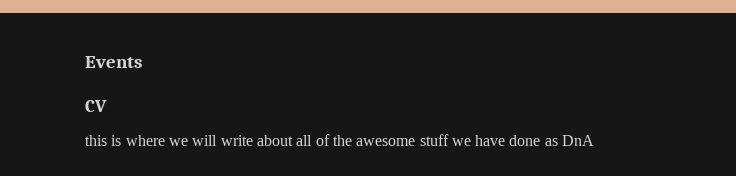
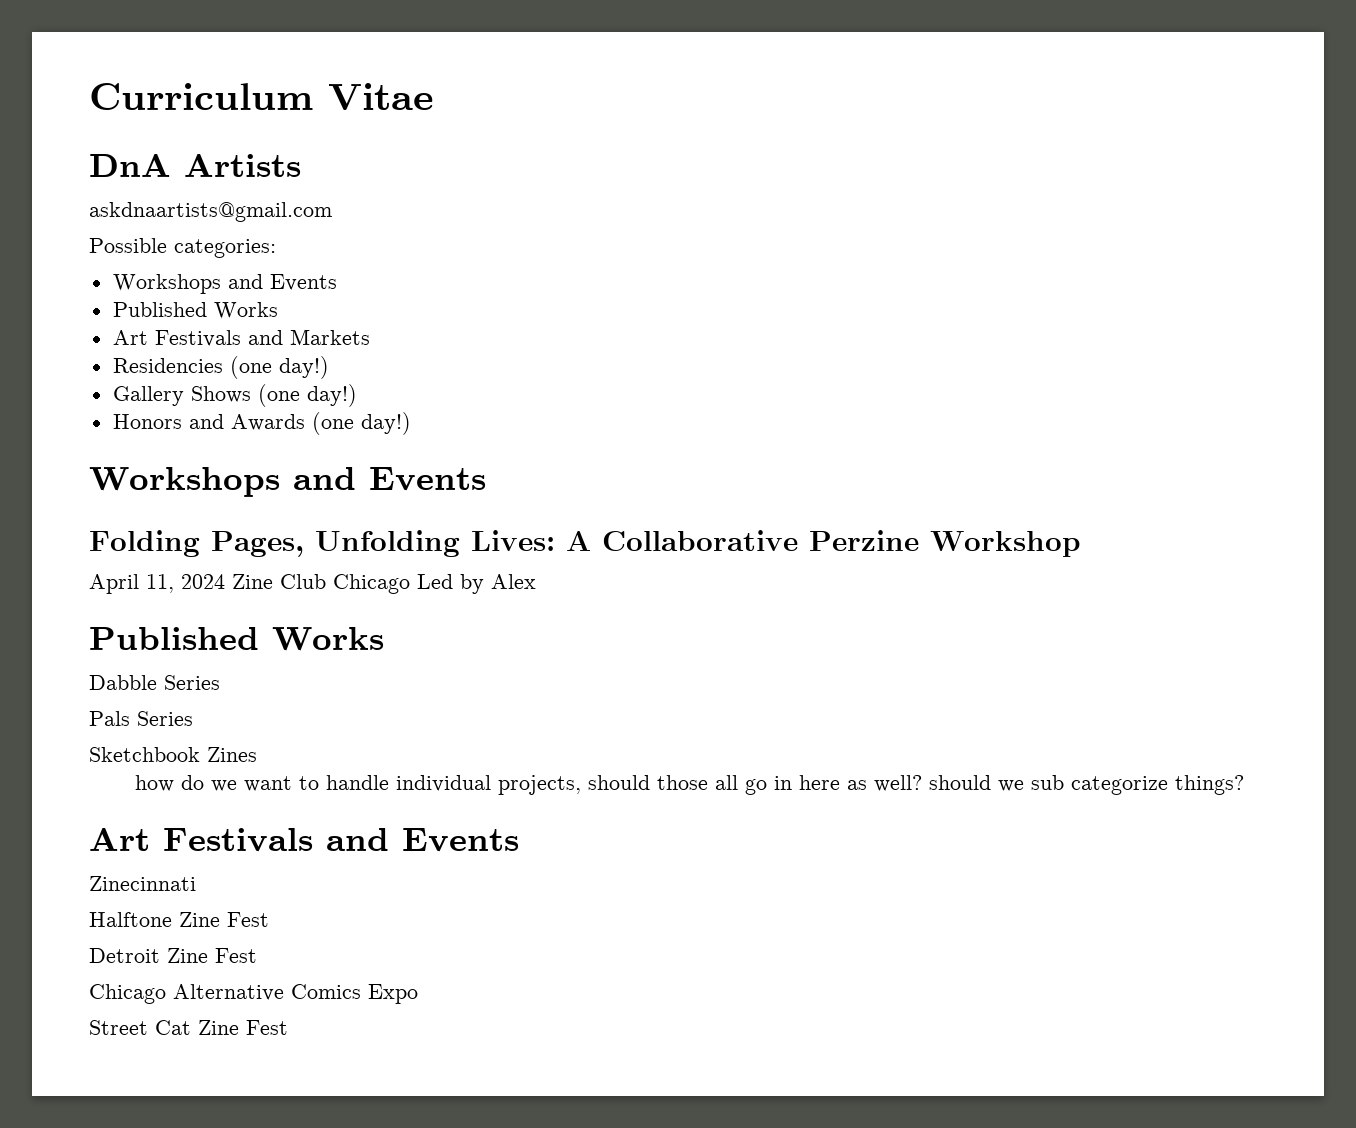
- Events
- CV
- this is where we will write about all of the awesome stuff we have done as DnA
+ Curriculum Vitae
+ DnA Artists
+ askdnaartists@gmail.com
+ Possible categories:
+ Workshops and Events
+ Published Works
+ Art Festivals and Markets
+ Residencies (one day!)
+ Gallery Shows (one day!)
+ Honors and Awards (one day!)
+ Workshops and Events
+ Folding Pages, Unfolding Lives: A Collaborative Perzine Workshop
+ April 11, 2024 Zine Club Chicago Led by Alex
+ Published Works
+ Dabble Series
+ Pals Series
+ Sketchbook Zines
+ how do we want to handle individual projects, should those all go in here as well? should we sub categorize things?
+ Art Festivals and Events
+ Zinecinnati
+ Halftone Zine Fest
+ Detroit Zine Fest
+ Chicago Alternative Comics Expo
+ Street Cat Zine Fest

